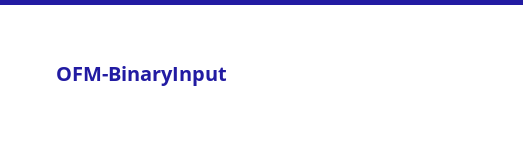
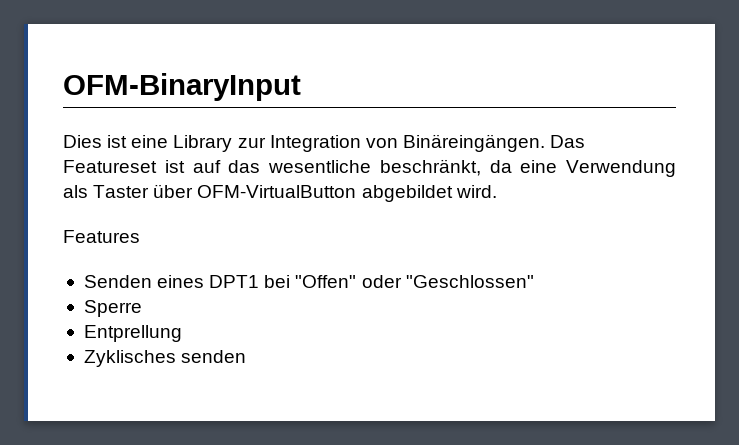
+ Dies ist eine Library zur Integration von Binäreingängen. Das Featureset ist auf das wesentliche beschränkt, da eine Verwendung als Taster über OFM-VirtualButton abgebildet wird.
+ Features
+ Senden eines DPT1 bei "Offen" oder "Geschlossen"
+ Sperre
+ Entprellung
+ Zyklisches senden

